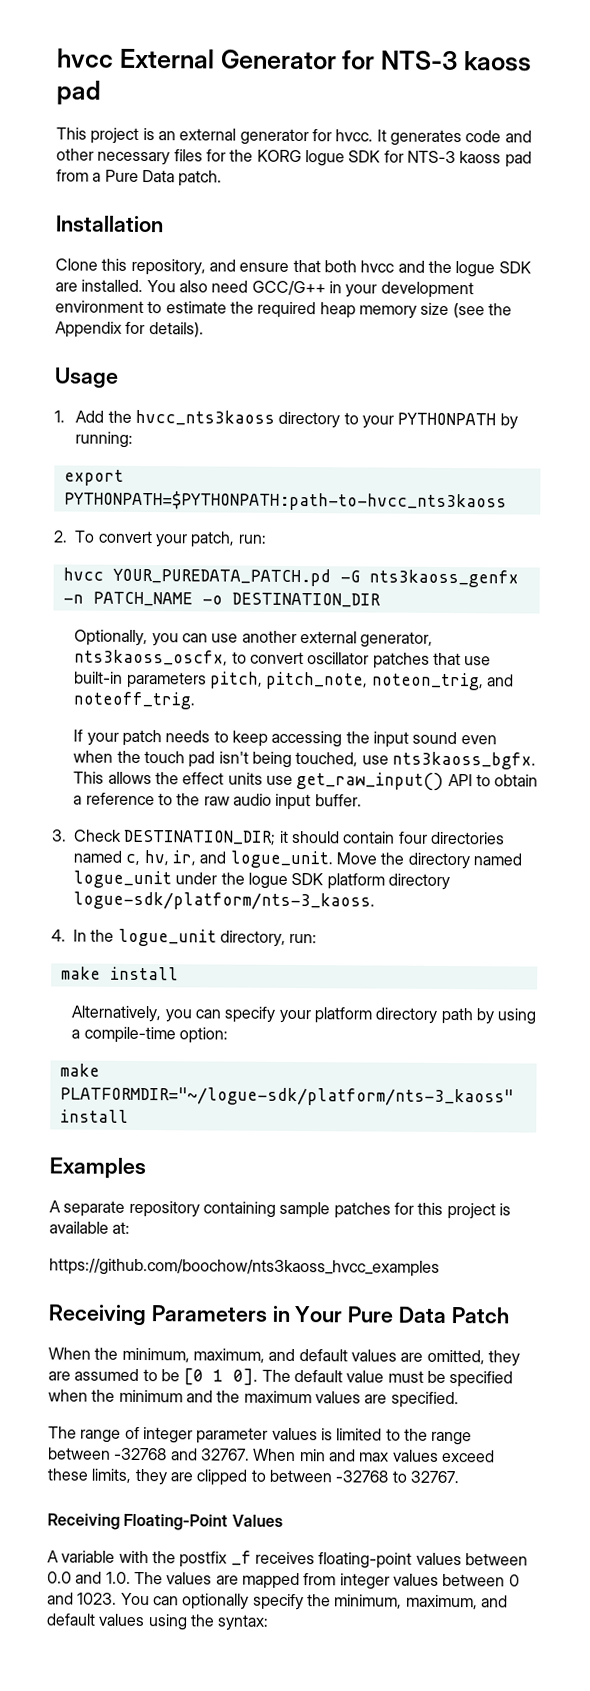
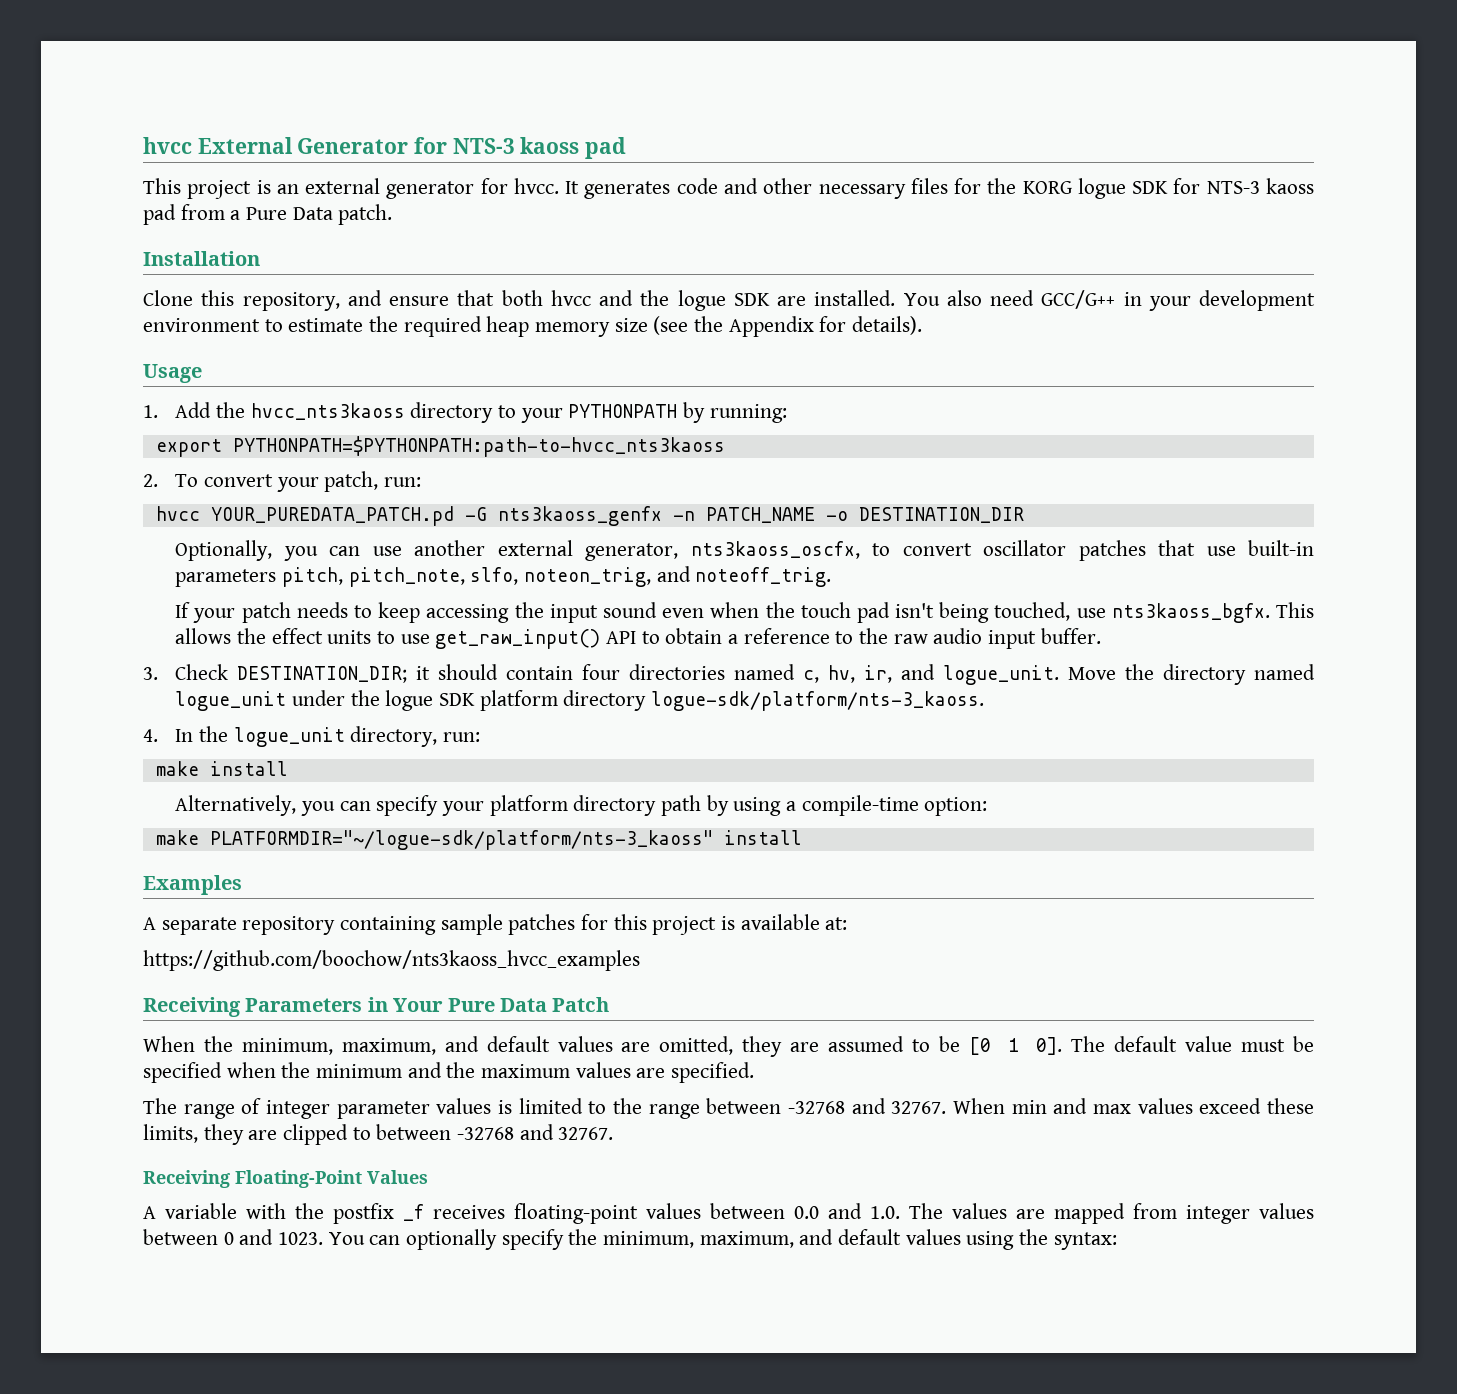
- Optionally, you can use another external generator, nts3kaoss_oscfx, to convert oscillator patches that use built-in parameters pitch, pitch_note, noteon_trig, and noteoff_trig.
+ Optionally, you can use another external generator, nts3kaoss_oscfx, to convert oscillator patches that use built-in parameters pitch, pitch_note, slfo, noteon_trig, and noteoff_trig.
- This allows the effect units use get_raw_input() API to obtain a reference to the raw audio input buffer.
+ This allows the effect units to use get_raw_input() API to obtain a reference to the raw audio input buffer.
- When min and max values exceed these limits, they are clipped to between -32768 to 32767.
+ When min and max values exceed these limits, they are clipped to between -32768 and 32767.

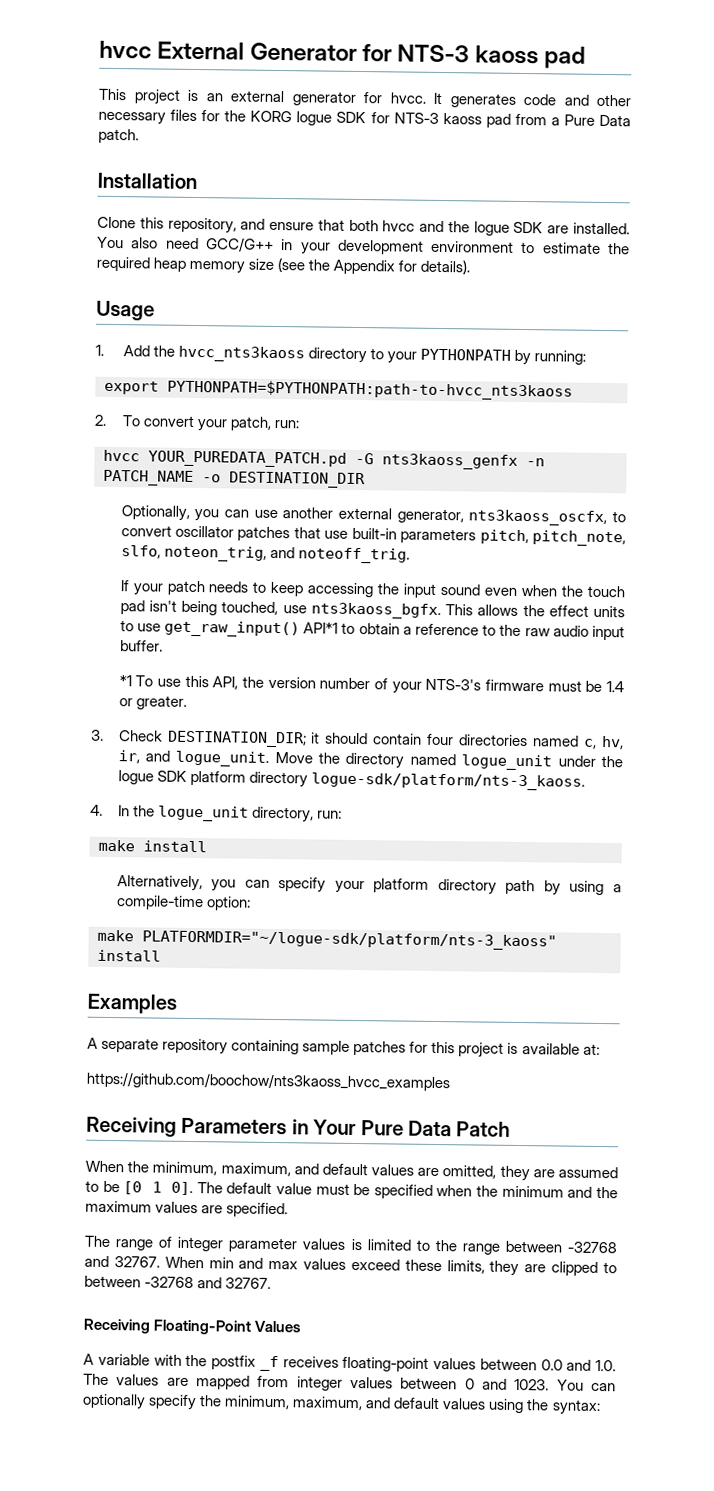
- This allows the effect units to use get_raw_input() API to obtain a reference to the raw audio input buffer.
+ This allows the effect units to use get_raw_input() API*1 to obtain a reference to the raw audio input buffer.
+ *1 To use this API, the version number of your NTS-3's firmware must be 1.4 or greater.

